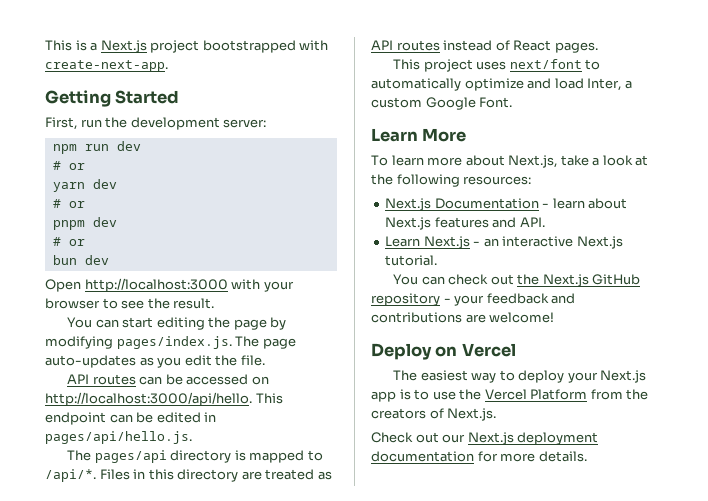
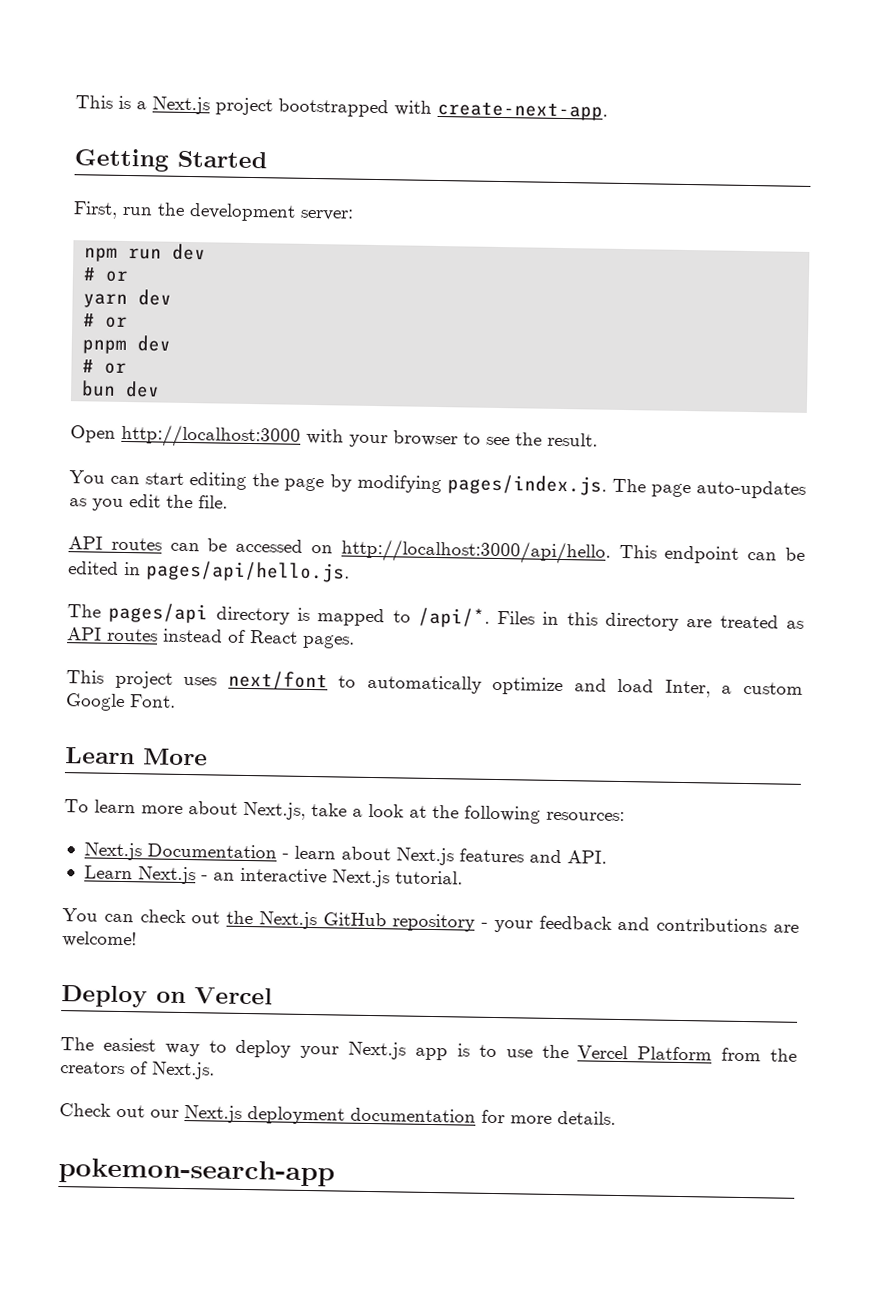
+ pokemon-search-app

